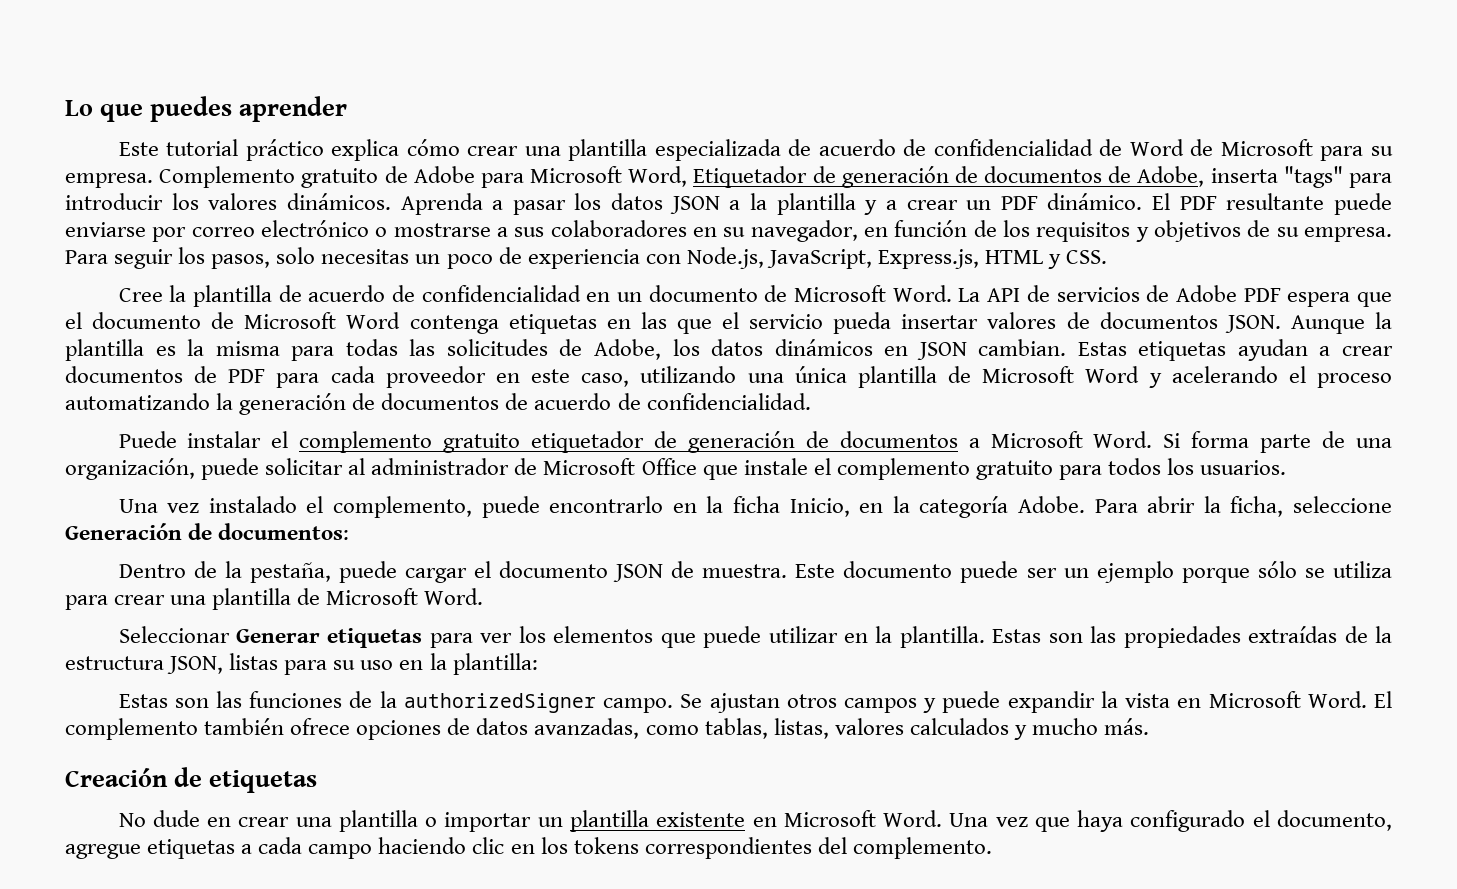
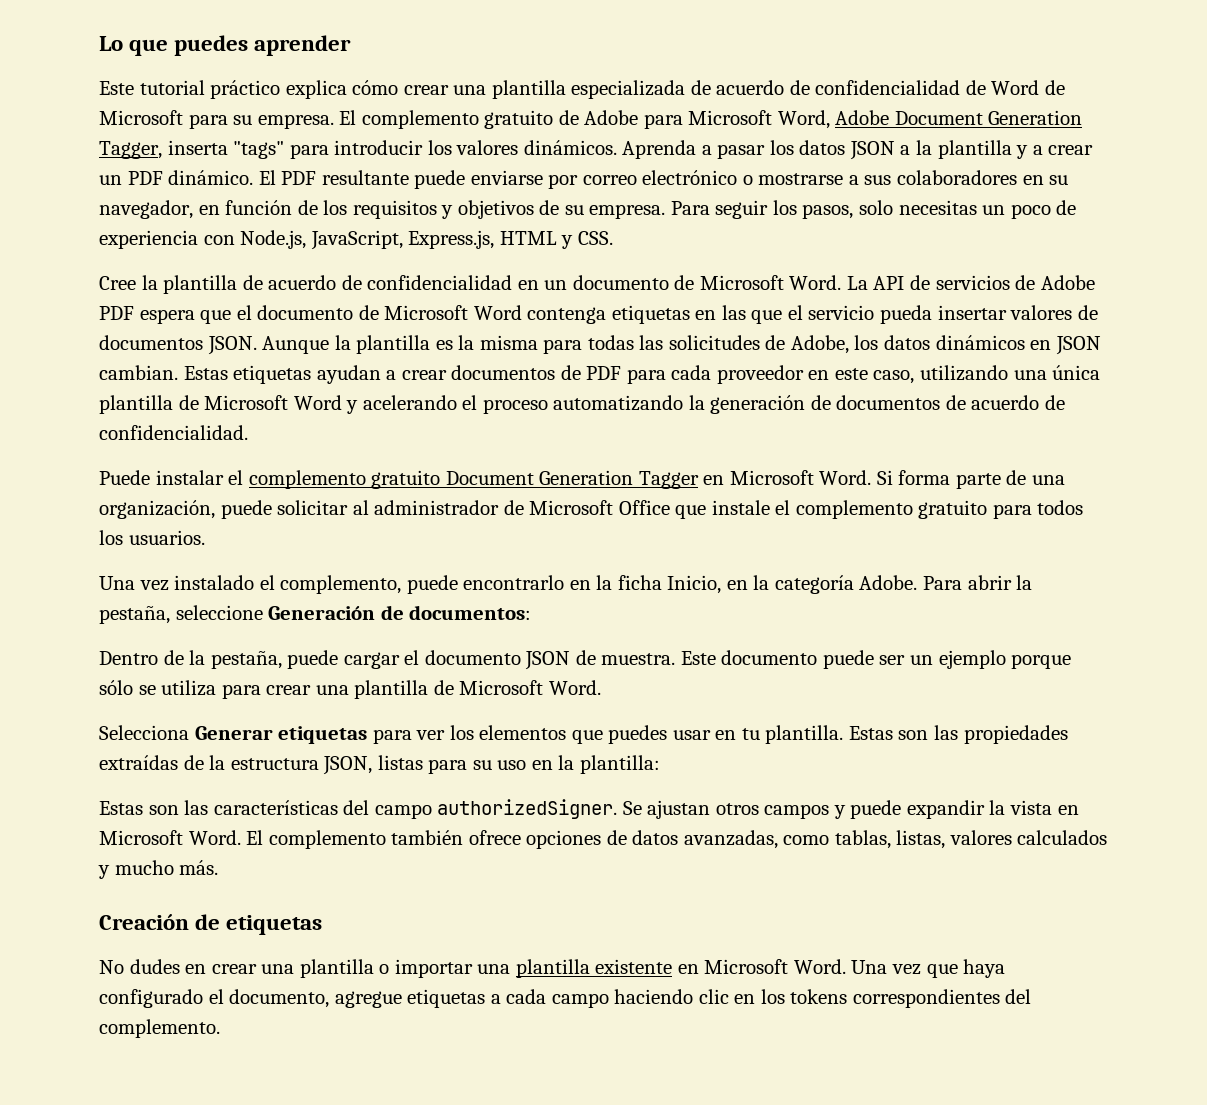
- Complemento gratuito de Adobe para Microsoft Word, Etiquetador de generación de documentos de Adobe, inserta "tags" para introducir los valores dinámicos.
+ El complemento gratuito de Adobe para Microsoft Word, Adobe Document Generation Tagger, inserta "tags" para introducir los valores dinámicos.
- Puede instalar el complemento gratuito etiquetador de generación de documentos a Microsoft Word.
+ Puede instalar el complemento gratuito Document Generation Tagger en Microsoft Word.
- Para abrir la ficha, seleccione Generación de documentos:
+ Para abrir la pestaña, seleccione Generación de documentos:
- Seleccionar Generar etiquetas para ver los elementos que puede utilizar en la plantilla.
+ Selecciona Generar etiquetas para ver los elementos que puedes usar en tu plantilla.
- Estas son las funciones de la authorizedSigner campo.
+ Estas son las características del campo authorizedSigner.
- No dude en crear una plantilla o importar un plantilla existente en Microsoft Word.
+ No dudes en crear una plantilla o importar una plantilla existente en Microsoft Word.

